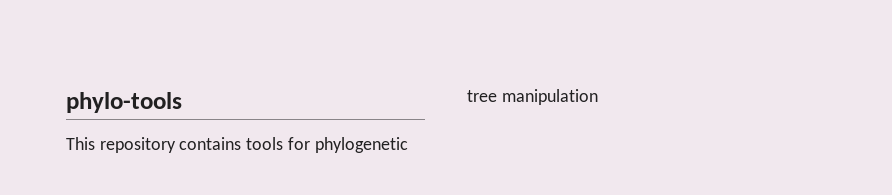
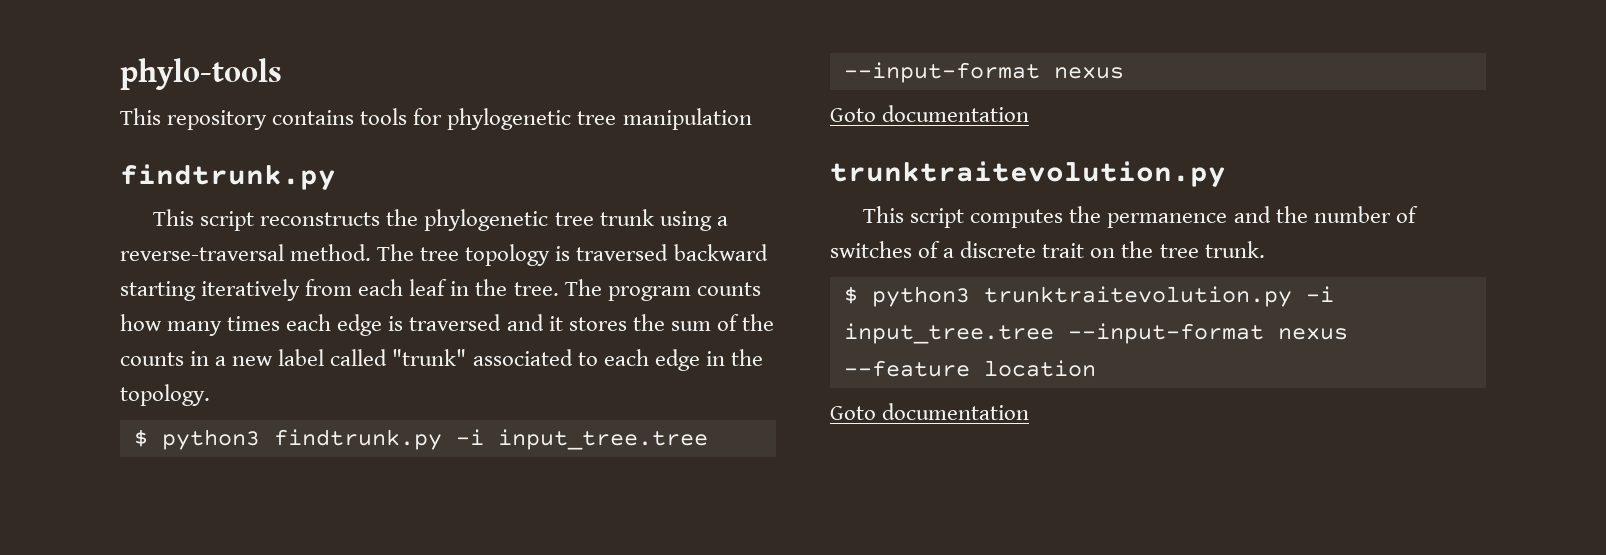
  This repository contains tools for phylogenetic tree manipulation
+ findtrunk.py
+ This script reconstructs the phylogenetic tree trunk using a reverse-traversal method. The tree topology is traversed backward starting iteratively from each leaf in the tree. The program counts how many times each edge is traversed and it stores the sum of the counts in a new label called "trunk" associated to each edge in the topology.
+ $ python3 findtrunk.py -i input_tree.tree --input-format nexus
+ Goto documentation
+ trunktraitevolution.py
+ This script computes the permanence and the number of switches of a discrete trait on the tree trunk.
+ $ python3 trunktraitevolution.py -i input_tree.tree --input-format nexus --feature location
+ Goto documentation

